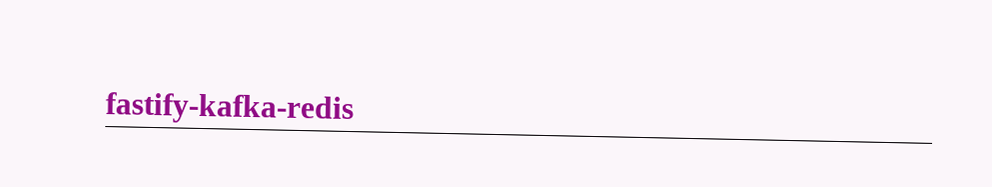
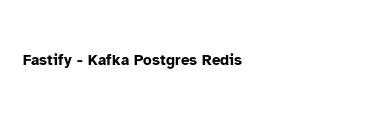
- fastify-kafka-redis
+ Fastify - Kafka Postgres Redis

